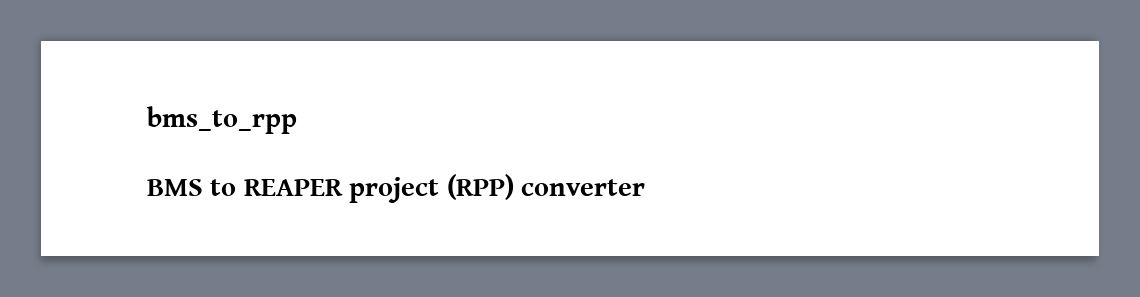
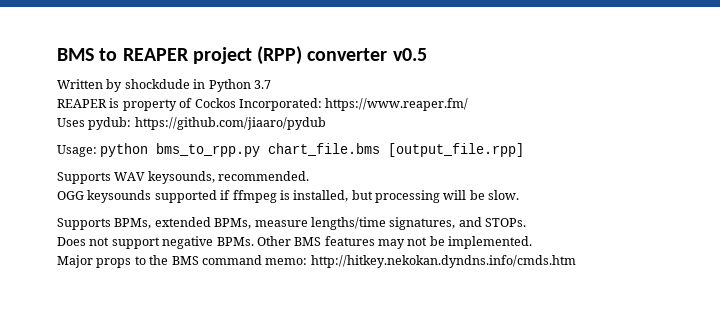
- bms_to_rpp
- BMS to REAPER project (RPP) converter
+ BMS to REAPER project (RPP) converter v0.5
+ Written by shockdude in Python 3.7
+ REAPER is property of Cockos Incorporated: https://www.reaper.fm/
+ Uses pydub: https://github.com/jiaaro/pydub
+ Usage: python bms_to_rpp.py chart_file.bms [output_file.rpp]
+ Supports WAV keysounds, recommended.
+ OGG keysounds supported if ffmpeg is installed, but processing will be slow.
+ Supports BPMs, extended BPMs, measure lengths/time signatures, and STOPs.
+ Does not support negative BPMs. Other BMS features may not be implemented.
+ Major props to the BMS command memo: http://hitkey.nekokan.dyndns.info/cmds.htm

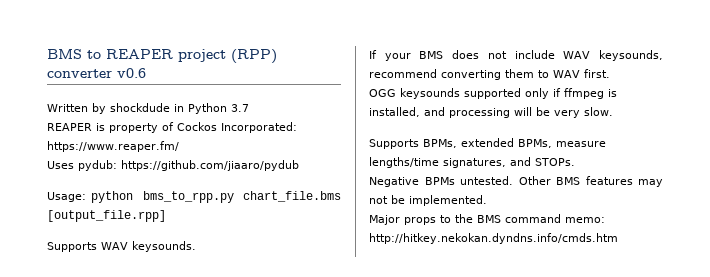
- BMS to REAPER project (RPP) converter v0.5
+ BMS to REAPER project (RPP) converter v0.6
- Supports WAV keysounds, recommended.
+ Supports WAV keysounds.
+ If your BMS does not include WAV keysounds, recommend converting them to WAV first.
- OGG keysounds supported if ffmpeg is installed, but processing will be slow.
+ OGG keysounds supported only if ffmpeg is installed, and processing will be very slow.
- Does not support negative BPMs.
+ Negative BPMs untested.

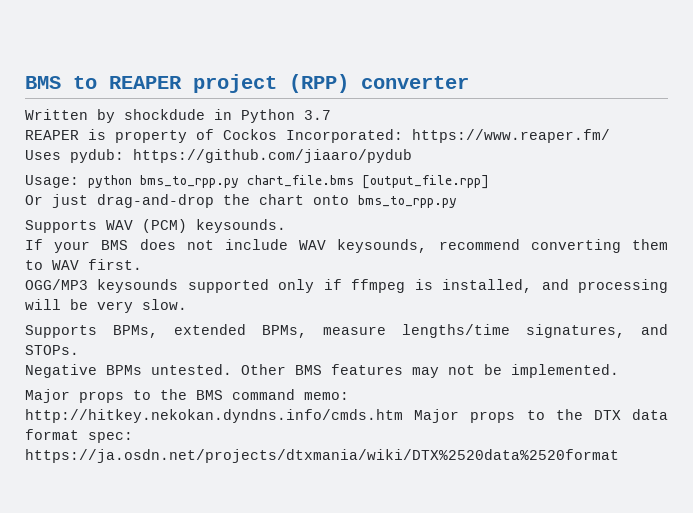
- BMS to REAPER project (RPP) converter v0.6
+ BMS to REAPER project (RPP) converter
+ Or just drag-and-drop the chart onto bms_to_rpp.py
- Supports WAV keysounds.
+ Supports WAV (PCM) keysounds.
- OGG keysounds supported only if ffmpeg is installed, and processing will be very slow.
+ OGG/MP3 keysounds supported only if ffmpeg is installed, and processing will be very slow.
- Major props to the BMS command memo: http://hitkey.nekokan.dyndns.info/cmds.htm
+ Major props to the BMS command memo: http://hitkey.nekokan.dyndns.info/cmds.htm Major props to the DTX data format spec: https://ja.osdn.net/projects/dtxmania/wiki/DTX%2520data%2520format

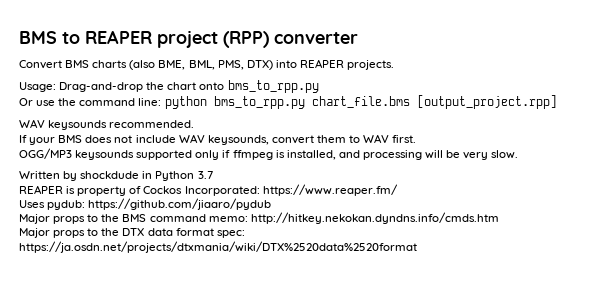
+ Convert BMS charts (also BME, BML, PMS, DTX) into REAPER projects.
+ Usage: Drag-and-drop the chart onto bms_to_rpp.py
+ Or use the command line: python bms_to_rpp.py chart_file.bms [output_project.rpp]
+ WAV keysounds recommended.
+ If your BMS does not include WAV keysounds, convert them to WAV first.
+ OGG/MP3 keysounds supported only if ffmpeg is installed, and processing will be very slow.
- Usage: python bms_to_rpp.py chart_file.bms [output_file.rpp]
- Or just drag-and-drop the chart onto bms_to_rpp.py
- Supports WAV (PCM) keysounds.
- If your BMS does not include WAV keysounds, recommend converting them to WAV first.
- OGG/MP3 keysounds supported only if ffmpeg is installed, and processing will be very slow.
- Supports BPMs, extended BPMs, measure lengths/time signatures, and STOPs.
- Negative BPMs untested. Other BMS features may not be implemented.
- Major props to the BMS command memo: http://hitkey.nekokan.dyndns.info/cmds.htm Major props to the DTX data format spec: https://ja.osdn.net/projects/dtxmania/wiki/DTX%2520data%2520format
+ Major props to the BMS command memo: http://hitkey.nekokan.dyndns.info/cmds.htm
+ Major props to the DTX data format spec: https://ja.osdn.net/projects/dtxmania/wiki/DTX%2520data%2520format

